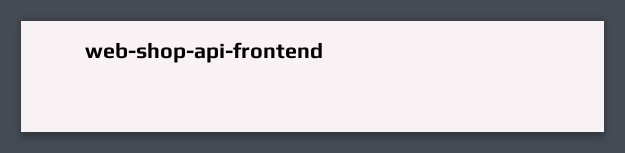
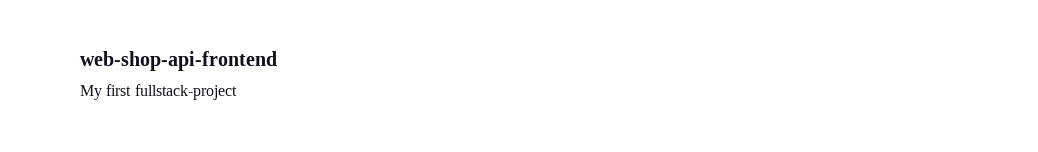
+ My first fullstack-project

